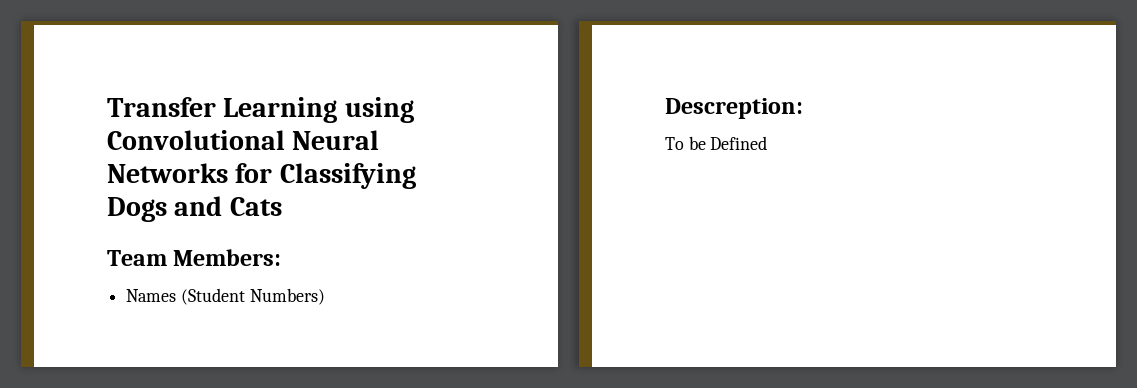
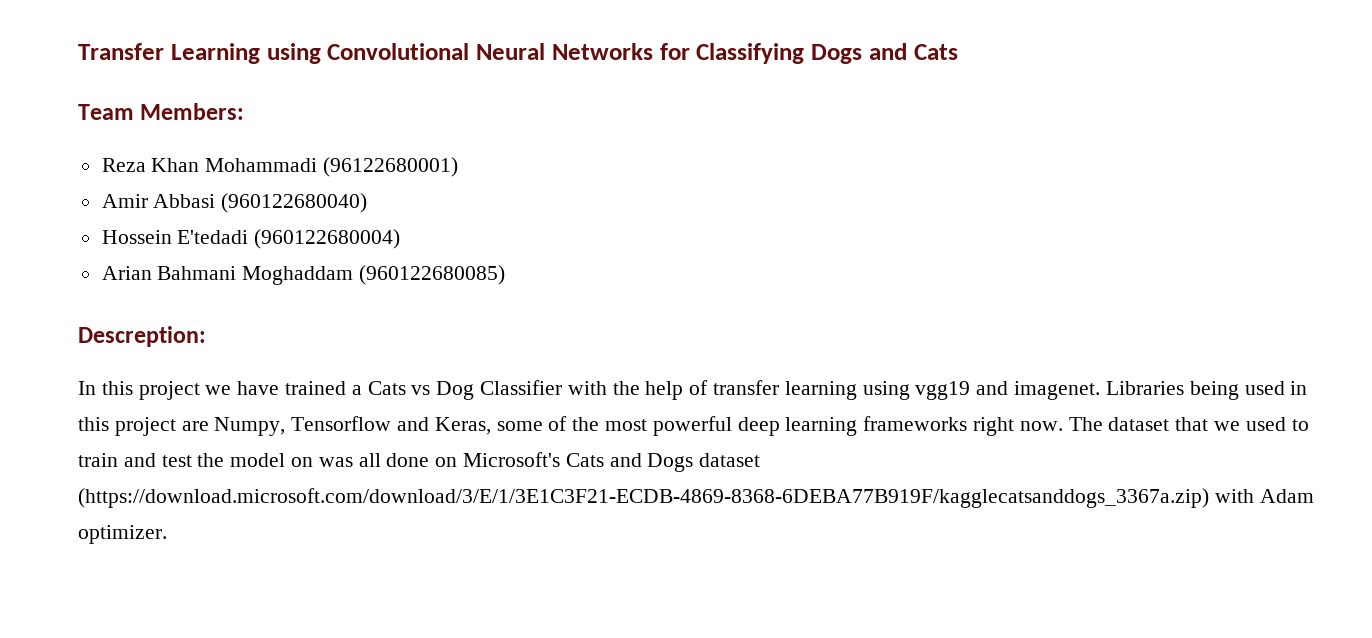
- Names (Student Numbers)
+ Reza Khan Mohammadi (96122680001)
+ Amir Abbasi (960122680040)
+ Hossein E'tedadi (960122680004)
+ Arian Bahmani Moghaddam (960122680085)
  Descreption:
- To be Defined
+ In this project we have trained a Cats vs Dog Classifier with the help of transfer learning using vgg19 and imagenet. Libraries being used in this project are Numpy, Tensorflow and Keras, some of the most powerful deep learning frameworks right now. The dataset that we used to train and test the model on was all done on Microsoft's Cats and Dogs dataset (https://download.microsoft.com/download/3/E/1/3E1C3F21-ECDB-4869-8368-6DEBA77B919F/kagglecatsanddogs_3367a.zip) with Adam optimizer.

